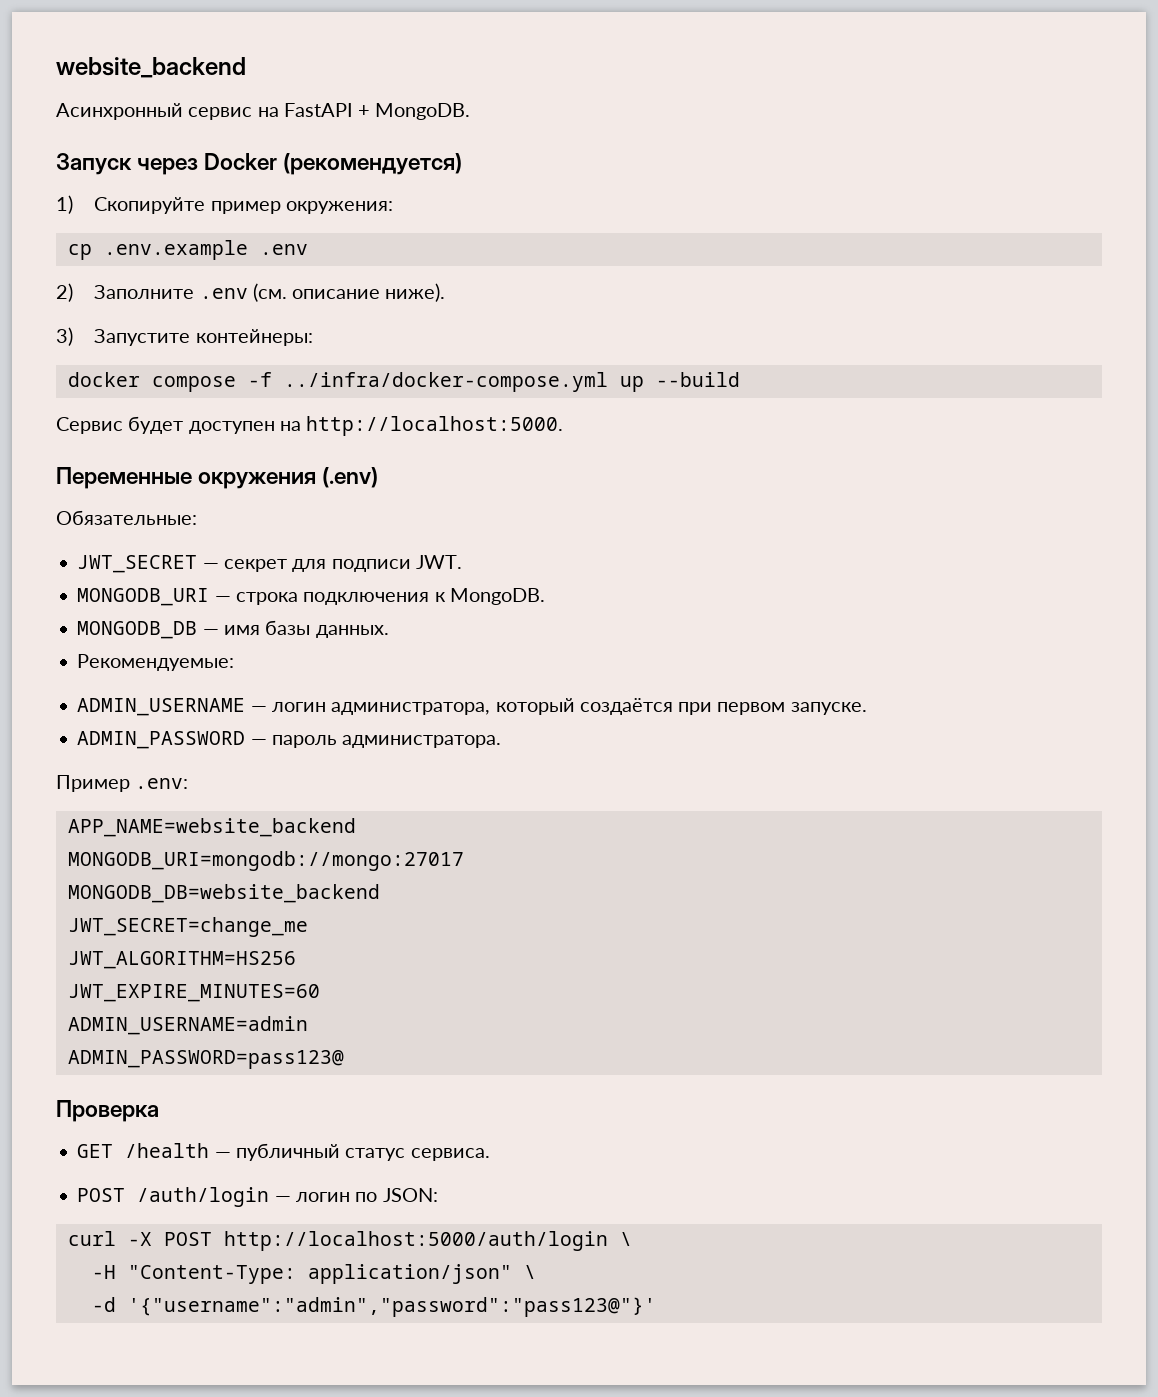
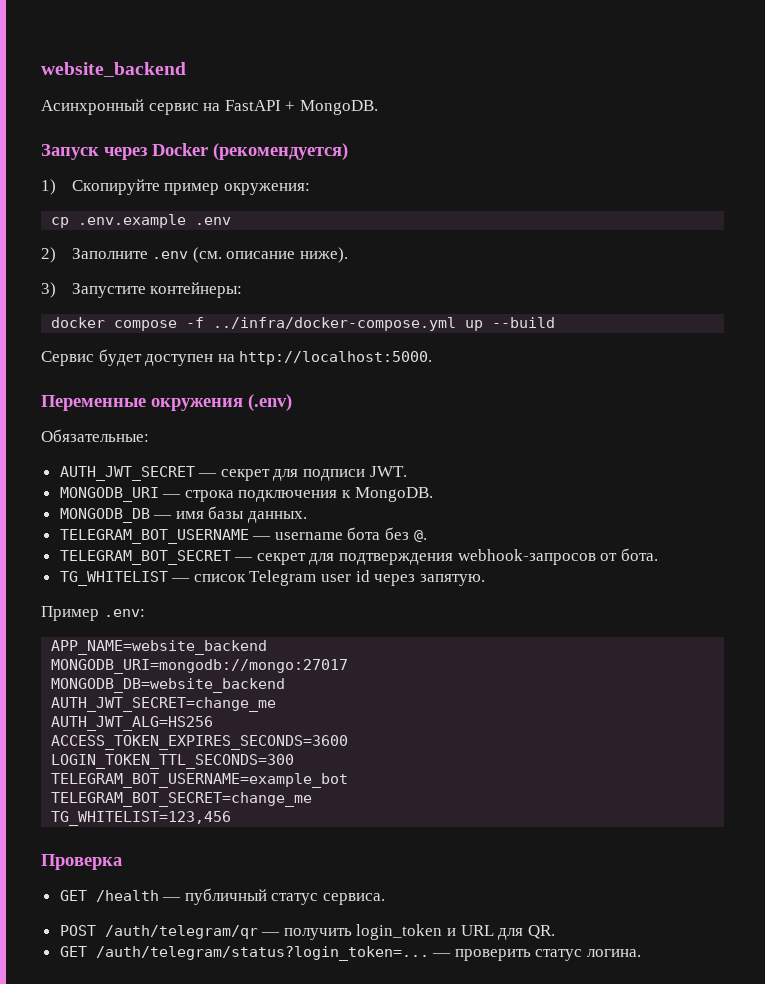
- JWT_SECRET — секрет для подписи JWT.
+ AUTH_JWT_SECRET — секрет для подписи JWT.
- Рекомендуемые:
- ADMIN_USERNAME — логин администратора, который создаётся при первом запуске.
- ADMIN_PASSWORD — пароль администратора.
+ TELEGRAM_BOT_USERNAME — username бота без @.
+ TELEGRAM_BOT_SECRET — секрет для подтверждения webhook-запросов от бота.
+ TG_WHITELIST — список Telegram user id через запятую.
- JWT_SECRET=change_me
- JWT_ALGORITHM=HS256
- JWT_EXPIRE_MINUTES=60
- ADMIN_USERNAME=admin
- ADMIN_PASSWORD=pass123@
+ AUTH_JWT_SECRET=change_me
+ AUTH_JWT_ALG=HS256
+ ACCESS_TOKEN_EXPIRES_SECONDS=3600
+ LOGIN_TOKEN_TTL_SECONDS=300
+ TELEGRAM_BOT_USERNAME=example_bot
+ TELEGRAM_BOT_SECRET=change_me
+ TG_WHITELIST=123,456
- POST /auth/login — логин по JSON:
- curl -X POST http://localhost:5000/auth/login \
- -H "Content-Type: application/json" \
- -d '{"username":"admin","password":"pass123@"}'
+ POST /auth/telegram/qr — получить login_token и URL для QR.
+ GET /auth/telegram/status?login_token=... — проверить статус логина.

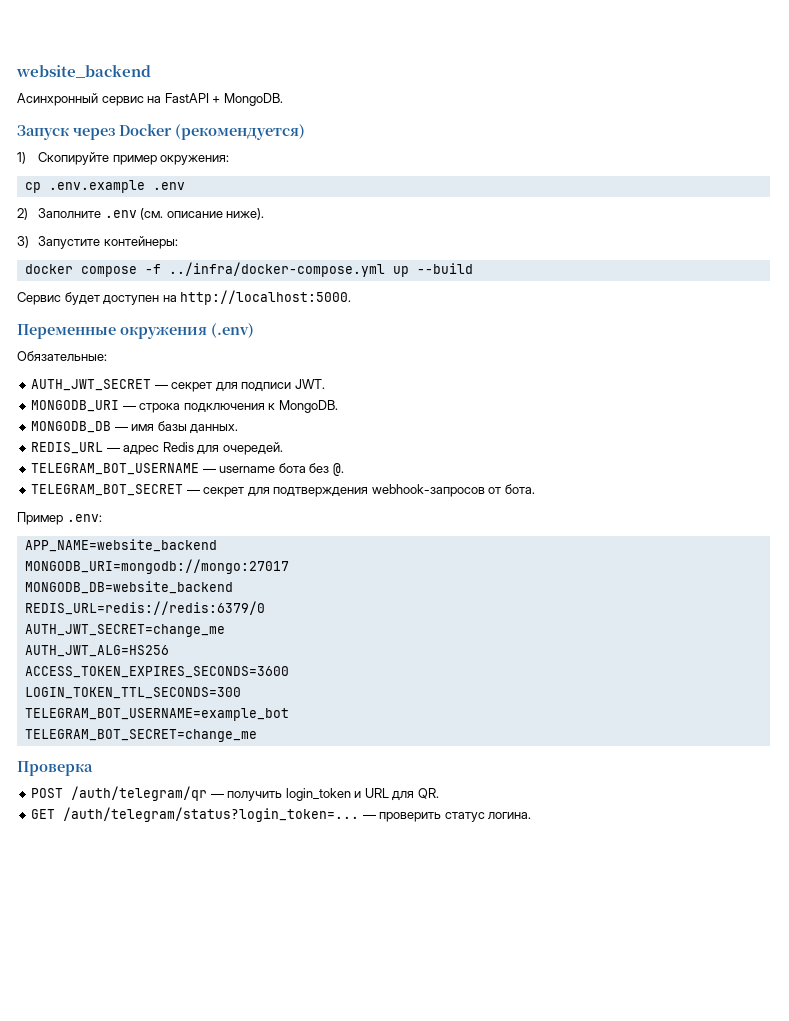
+ REDIS_URL — адрес Redis для очередей.
- TG_WHITELIST — список Telegram user id через запятую.
+ REDIS_URL=redis://redis:6379/0
- TG_WHITELIST=123,456
- GET /health — публичный статус сервиса.

